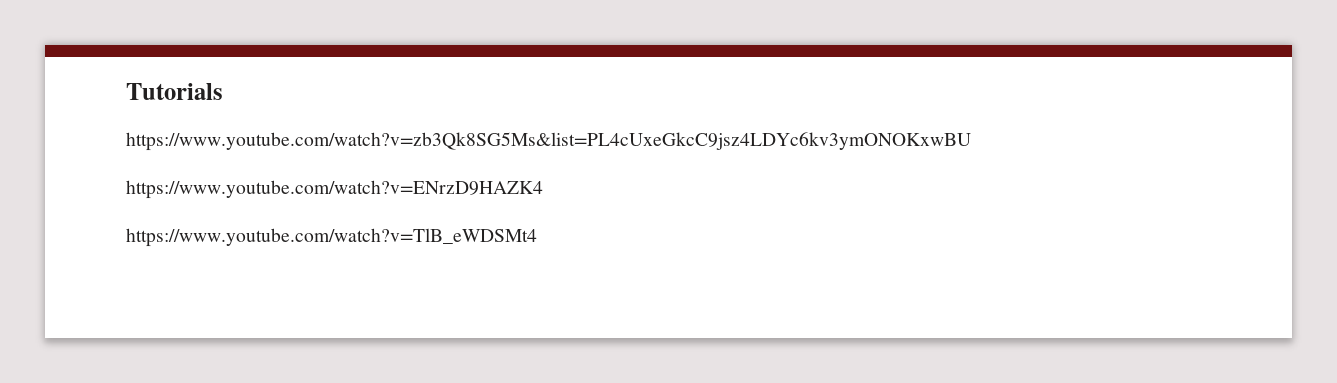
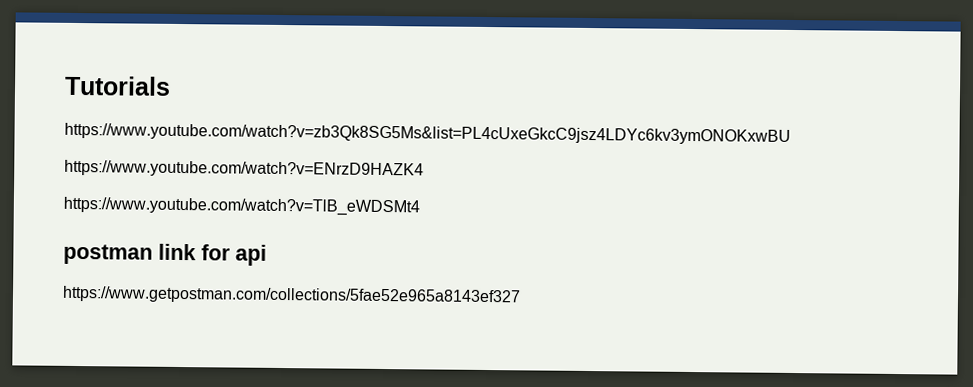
+ postman link for api
+ https://www.getpostman.com/collections/5fae52e965a8143ef327

